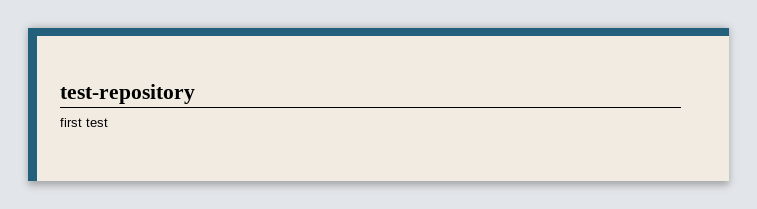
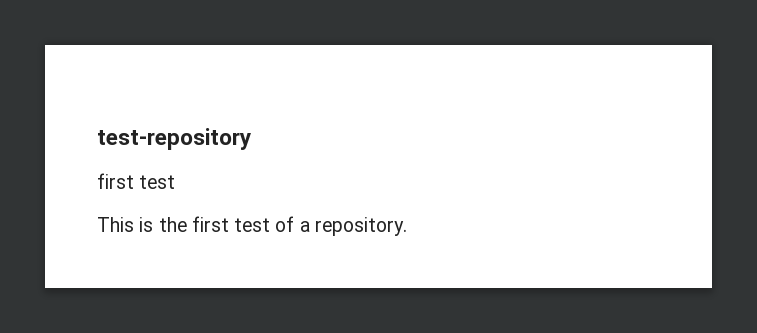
+ This is the first test of a repository.

